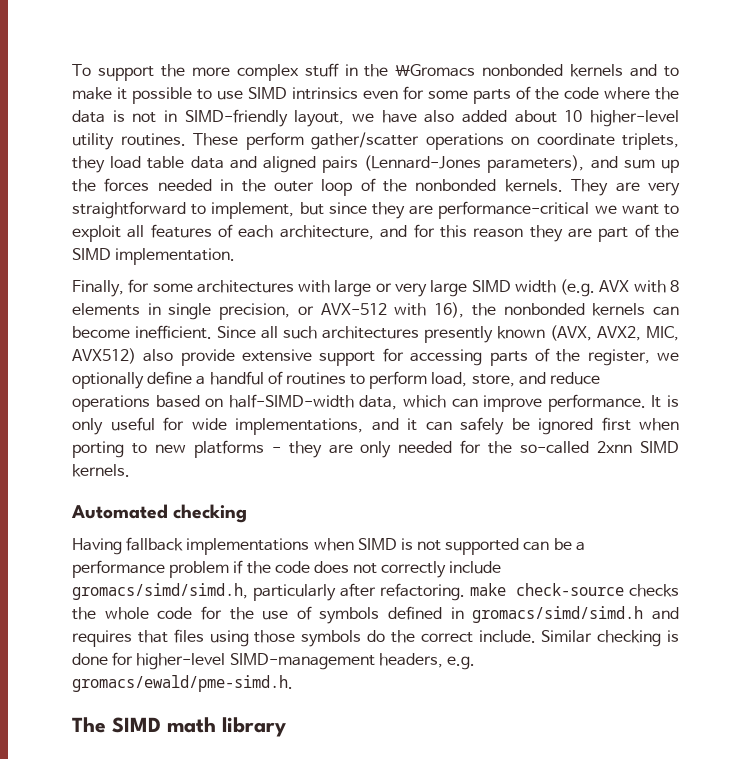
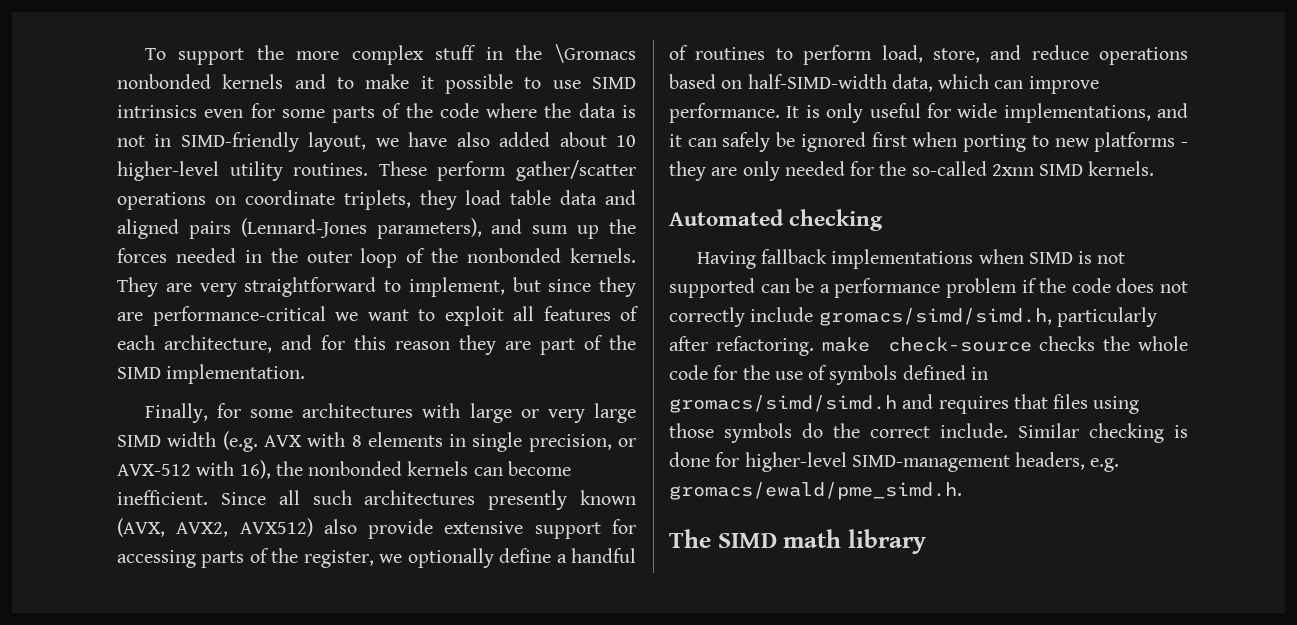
- Since all such architectures presently known (AVX, AVX2, MIC, AVX512) also provide extensive support for accessing parts of the register, we optionally define a handful of routines to perform load, store, and reduce operations based on half-SIMD-width data, which can improve performance.
+ Since all such architectures presently known (AVX, AVX2, AVX512) also provide extensive support for accessing parts of the register, we optionally define a handful of routines to perform load, store, and reduce operations based on half-SIMD-width data, which can improve performance.
- Similar checking is done for higher-level SIMD-management headers, e.g. gromacs/ewald/pme-simd.h.
+ Similar checking is done for higher-level SIMD-management headers, e.g. gromacs/ewald/pme_simd.h.

